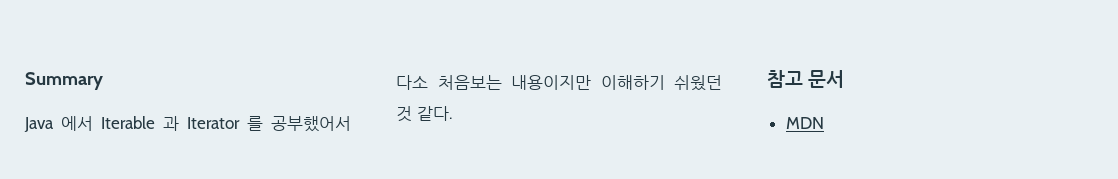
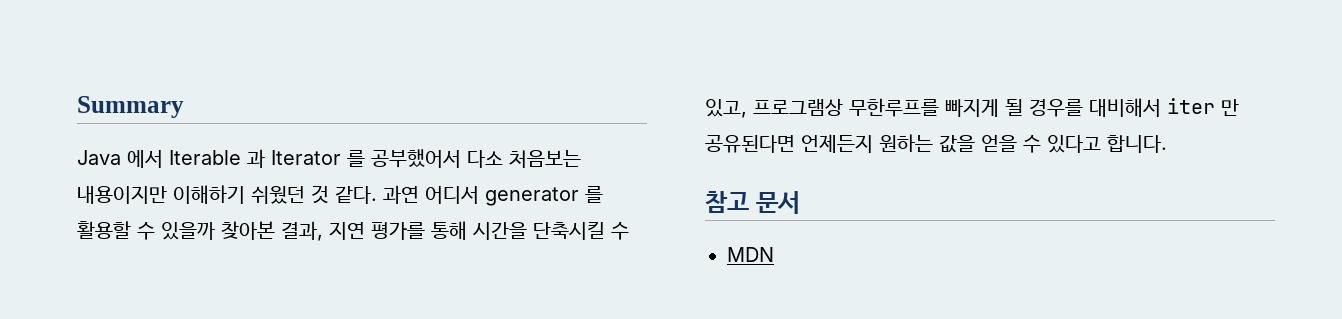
+ 과연 어디서 generator 를 활용할 수 있을까 찾아본 결과, 지연 평가를 통해 시간을 단축시킬 수 있고, 프로그램상 무한루프를 빠지게 될 경우를 대비해서 iter 만 공유된다면 언제든지 원하는 값을 얻을 수 있다고 합니다.

